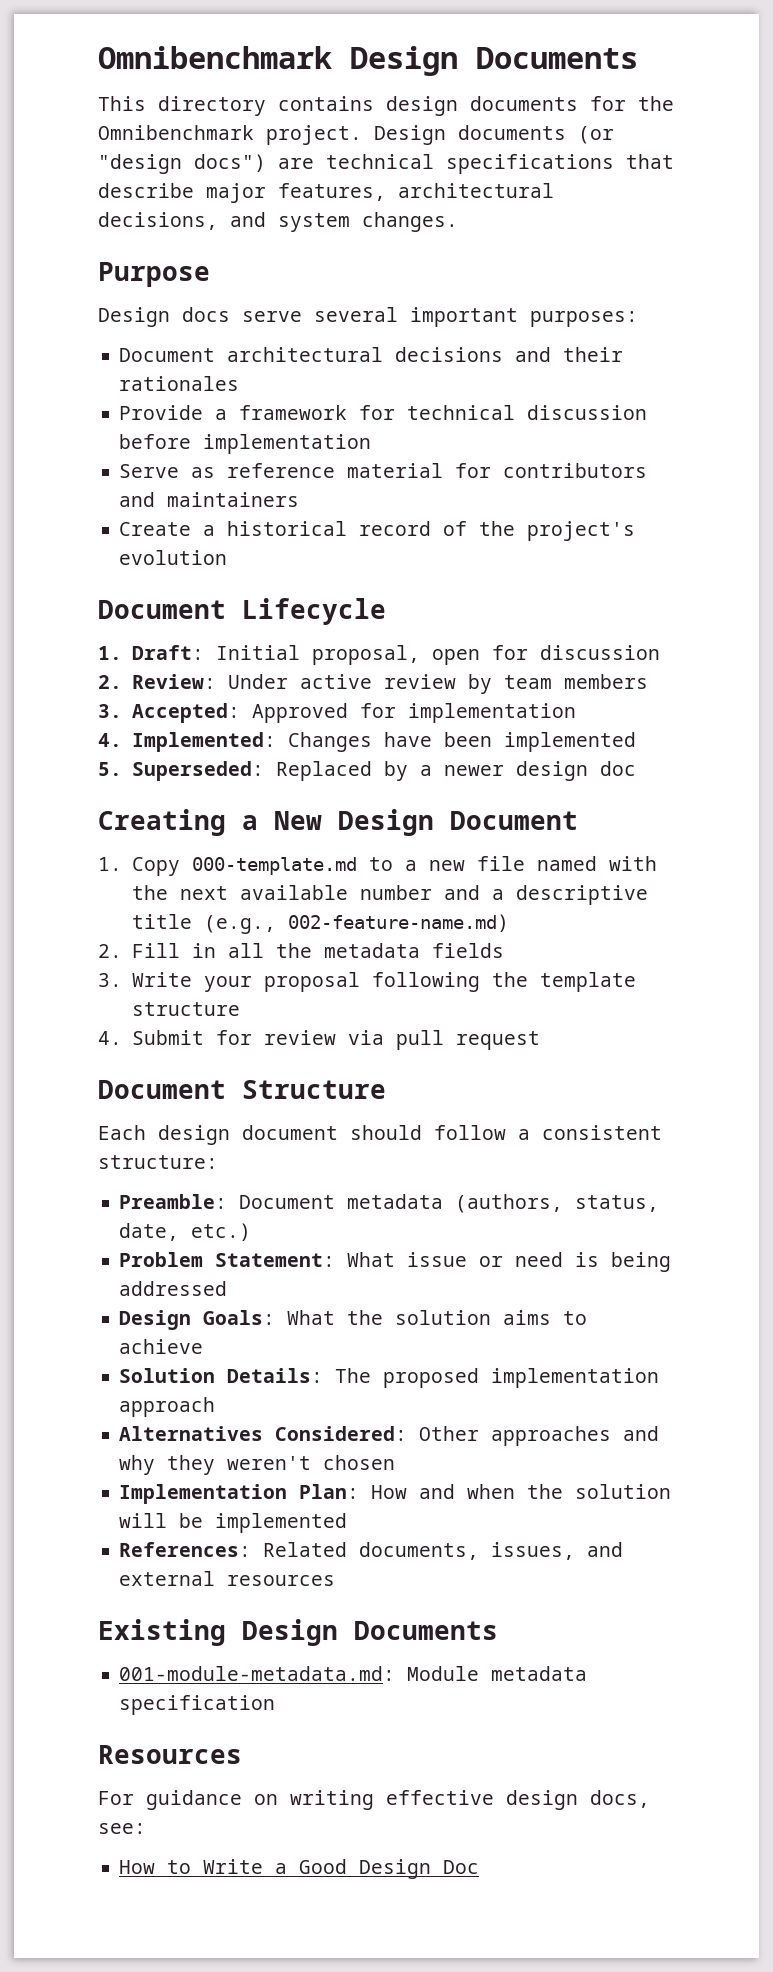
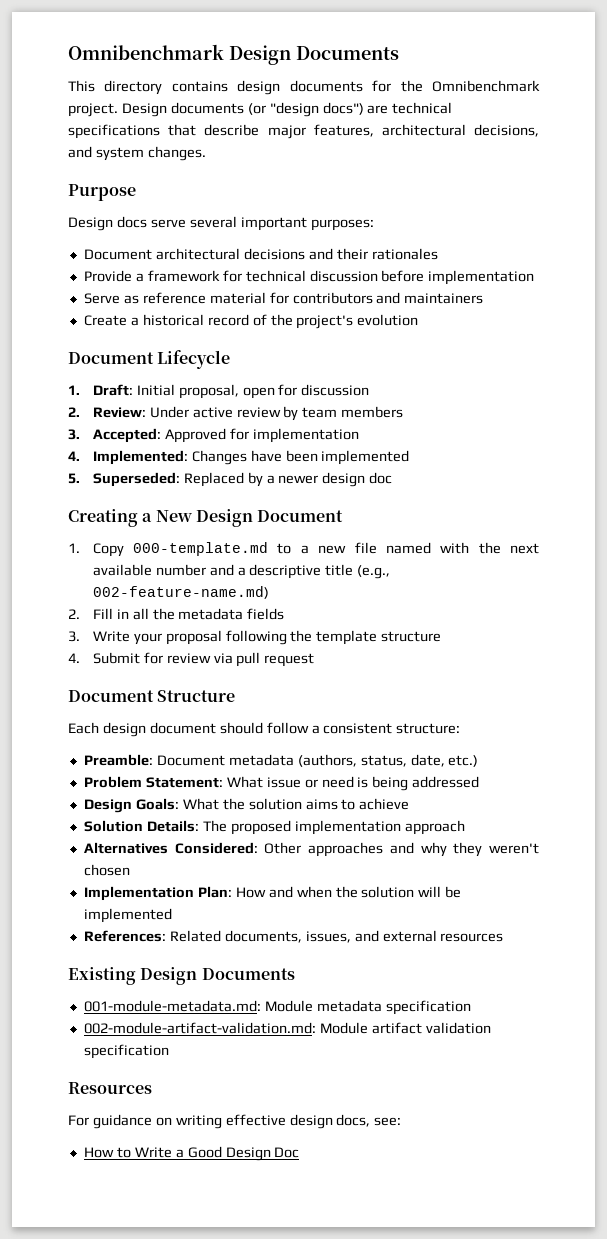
+ 002-module-artifact-validation.md: Module artifact validation specification

